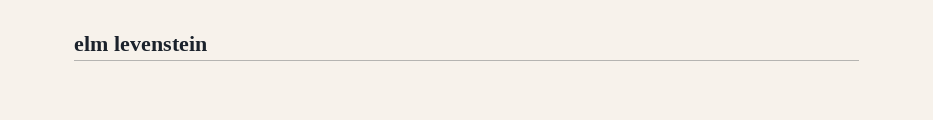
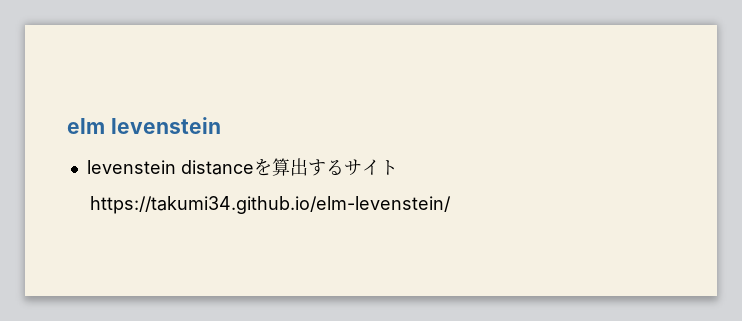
+ levenstein distanceを算出するサイト
+ https://takumi34.github.io/elm-levenstein/

